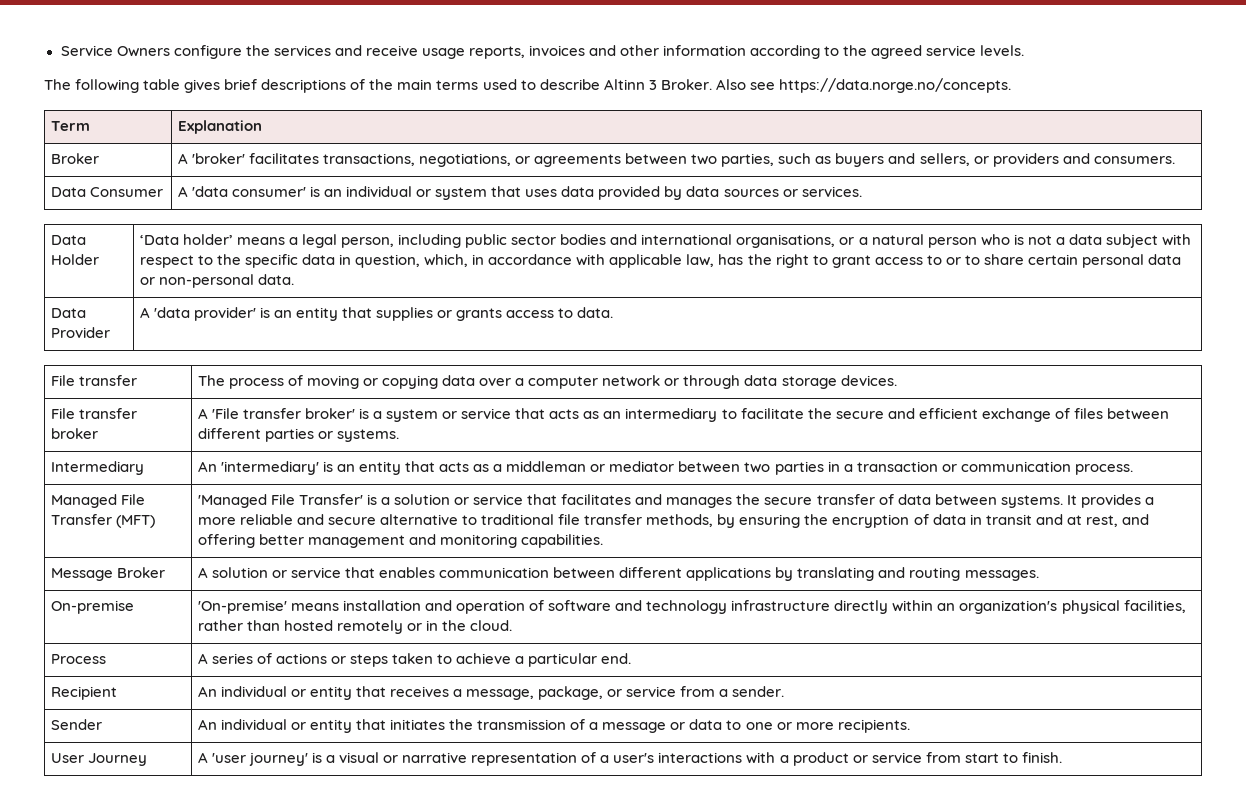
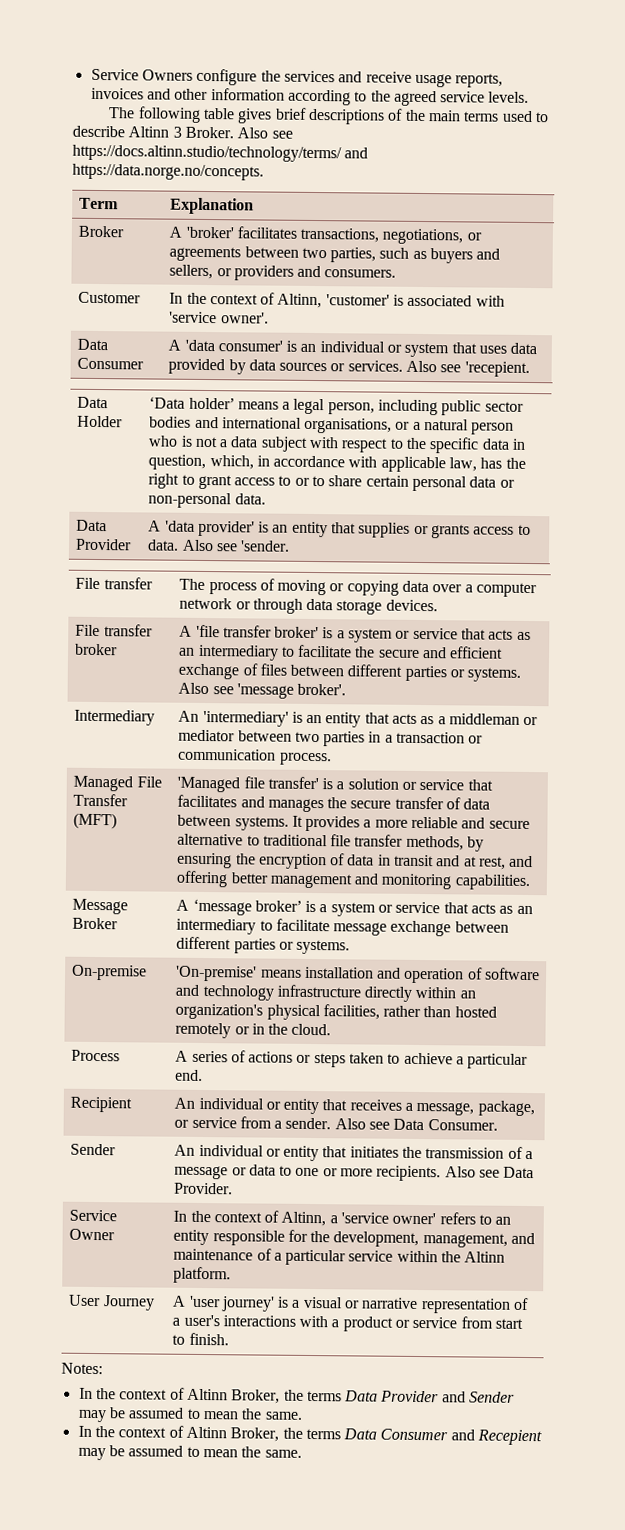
- Also see https://data.norge.no/concepts.
+ Also see https://docs.altinn.studio/technology/terms/ and https://data.norge.no/concepts.
+ Customer | In the context of Altinn, 'customer' is associated with 'service owner'.
- Data Consumer | A 'data consumer' is an individual or system that uses data provided by data sources or services.
+ Data Consumer | A 'data consumer' is an individual or system that uses data provided by data sources or services. Also see 'recepient.
- Data Provider | A 'data provider' is an entity that supplies or grants access to data.
+ Data Provider | A 'data provider' is an entity that supplies or grants access to data. Also see 'sender.
- File transfer broker | A 'File transfer broker' is a system or service that acts as an intermediary to facilitate the secure and efficient exchange of files between different parties or systems.
+ File transfer broker | A 'file transfer broker' is a system or service that acts as an intermediary to facilitate the secure and efficient exchange of files between different parties or systems. Also see 'message broker'.
- 'Managed File Transfer' is a solution or service that facilitates and manages the secure transfer of data between systems.
+ 'Managed file transfer' is a solution or service that facilitates and manages the secure transfer of data between systems.
- Message Broker | A solution or service that enables communication between different applications by translating and routing messages.
+ Message Broker | A ‘message broker’ is a system or service that acts as an intermediary to facilitate message exchange between different parties or systems.
- Recipient | An individual or entity that receives a message, package, or service from a sender.
+ Recipient | An individual or entity that receives a message, package, or service from a sender. Also see Data Consumer.
- Sender | An individual or entity that initiates the transmission of a message or data to one or more recipients.
+ Sender | An individual or entity that initiates the transmission of a message or data to one or more recipients. Also see Data Provider.
+ Service Owner | In the context of Altinn, a 'service owner' refers to an entity responsible for the development, management, and maintenance of a particular service within the Altinn platform.
+ Notes:
+ In the context of Altinn Broker, the terms Data Provider and Sender may be assumed to mean the same.
+ In the context of Altinn Broker, the terms Data Consumer and Recepient may be assumed to mean the same.

